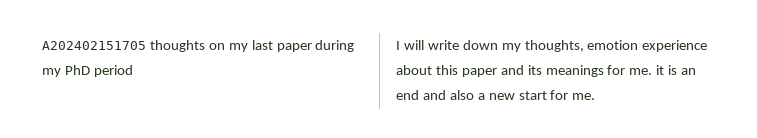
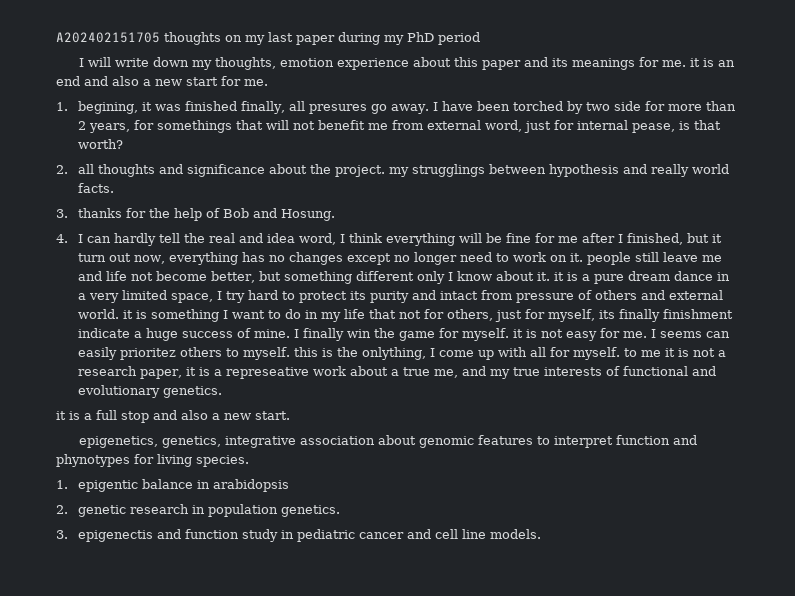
+ 1. begining, it was finished finally, all presures go away. I have been torched by two side for more than 2 years, for somethings that will not benefit me from external word, just for internal pease, is that worth?
+ 2. all thoughts and significance about the project. my strugglings between hypothesis and really world facts.
+ 3. thanks for the help of Bob and Hosung.
+ 4. I can hardly tell the real and idea word, I think everything will be fine for me after I finished, but it turn out now, everything has no changes except no longer need to work on it. people still leave me and life not become better, but something different only I know about it. it is a pure dream dance in a very limited space, I try hard to protect its purity and intact from pressure of others and external world. it is something I want to do in my life that not for others, just for myself, its finally finishment indicate a huge success of mine. I finally win the game for myself. it is not easy for me. I seems can easily prioritez others to myself. this is the onlything, I come up with all for myself. to me it is not a research paper, it is a represeative work about a true me, and my true interests of functional and evolutionary genetics.
+ it is a full stop and also a new start.
+ epigenetics, genetics, integrative association about genomic features to interpret function and phynotypes for living species.
+ 1. epigentic balance in arabidopsis
+ 2. genetic research in population genetics.
+ 3. epigenectis and function study in pediatric cancer and cell line models.

